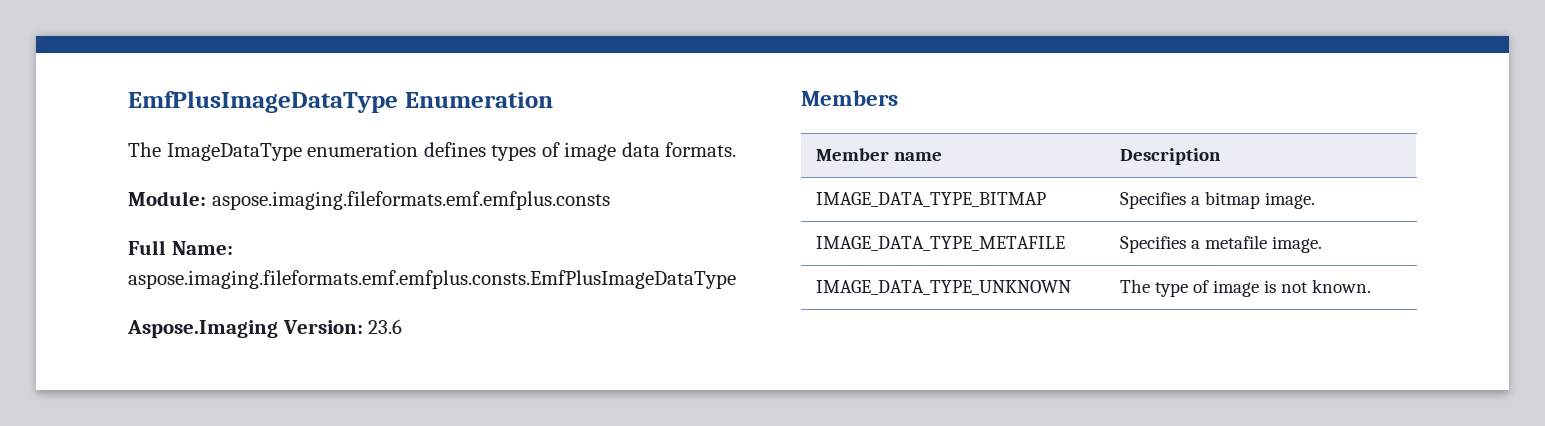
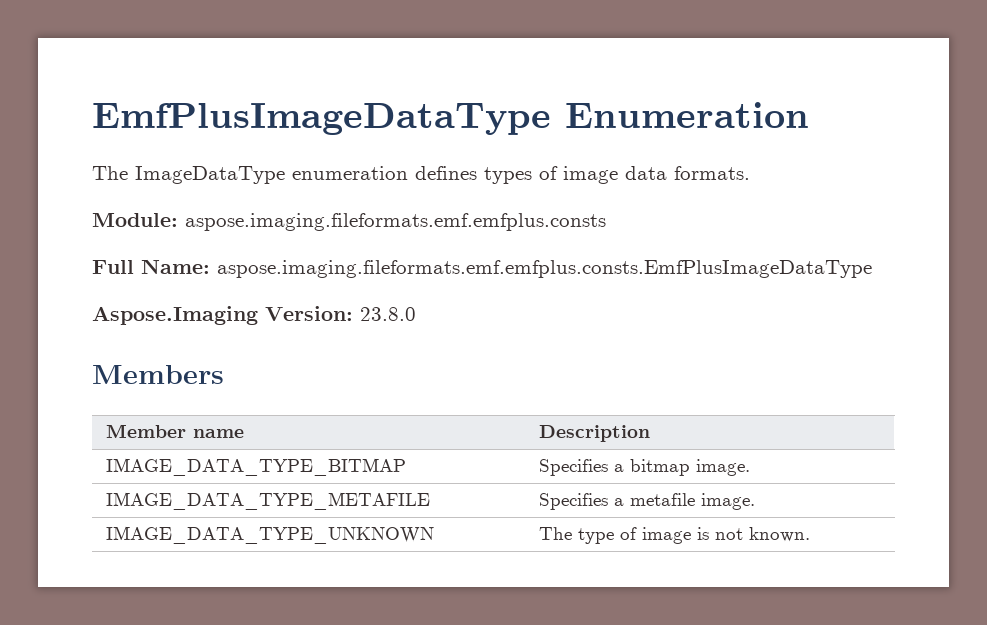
- Aspose.Imaging Version: 23.6
+ Aspose.Imaging Version: 23.8.0

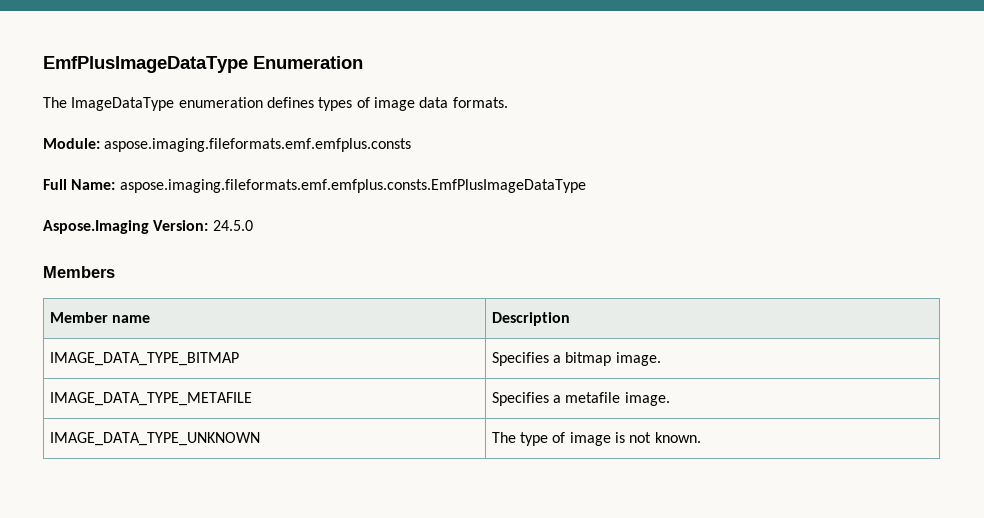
- Aspose.Imaging Version: 23.8.0
+ Aspose.Imaging Version: 24.5.0

